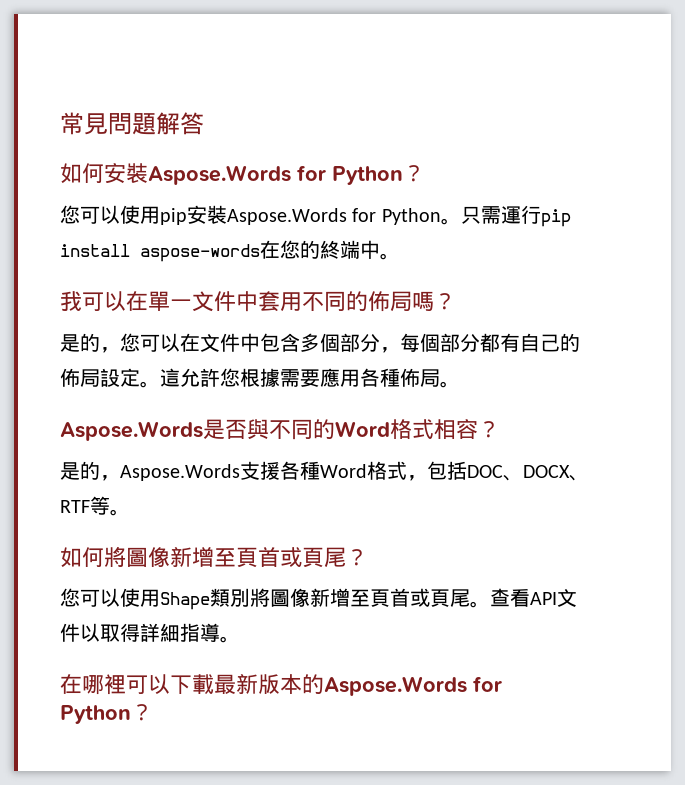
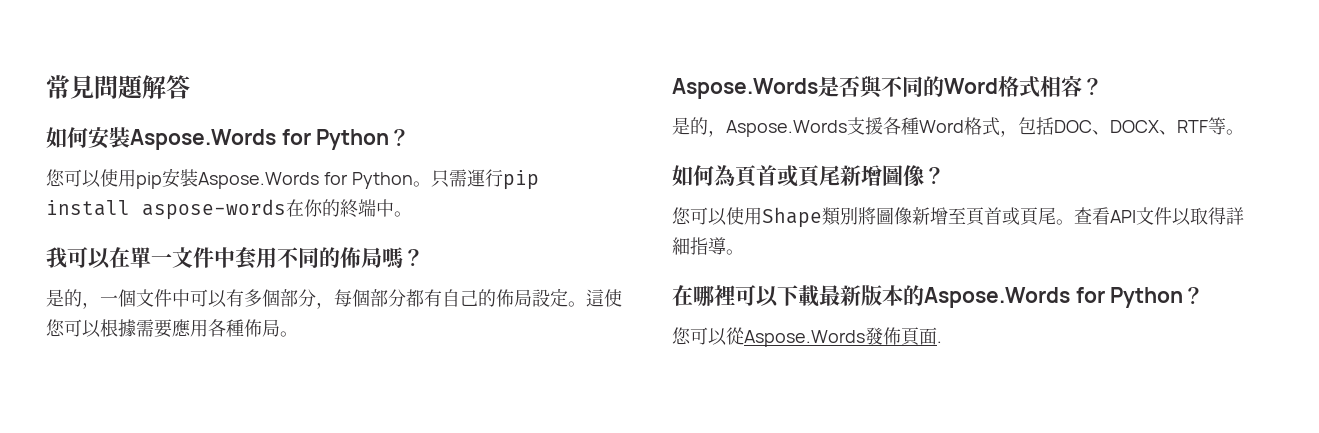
- 只需運行pip install aspose-words在您的終端中。
+ 只需運行pip install aspose-words在你的終端中。
- 是的，您可以在文件中包含多個部分，每個部分都有自己的佈局設定。
+ 是的，一個文件中可以有多個部分，每個部分都有自己的佈局設定。
- 這允許您根據需要應用各種佈局。
+ 這使您可以根據需要應用各種佈局。
- 如何將圖像新增至頁首或頁尾？
+ 如何為頁首或頁尾新增圖像？
+ 您可以從Aspose.Words發佈頁面.

